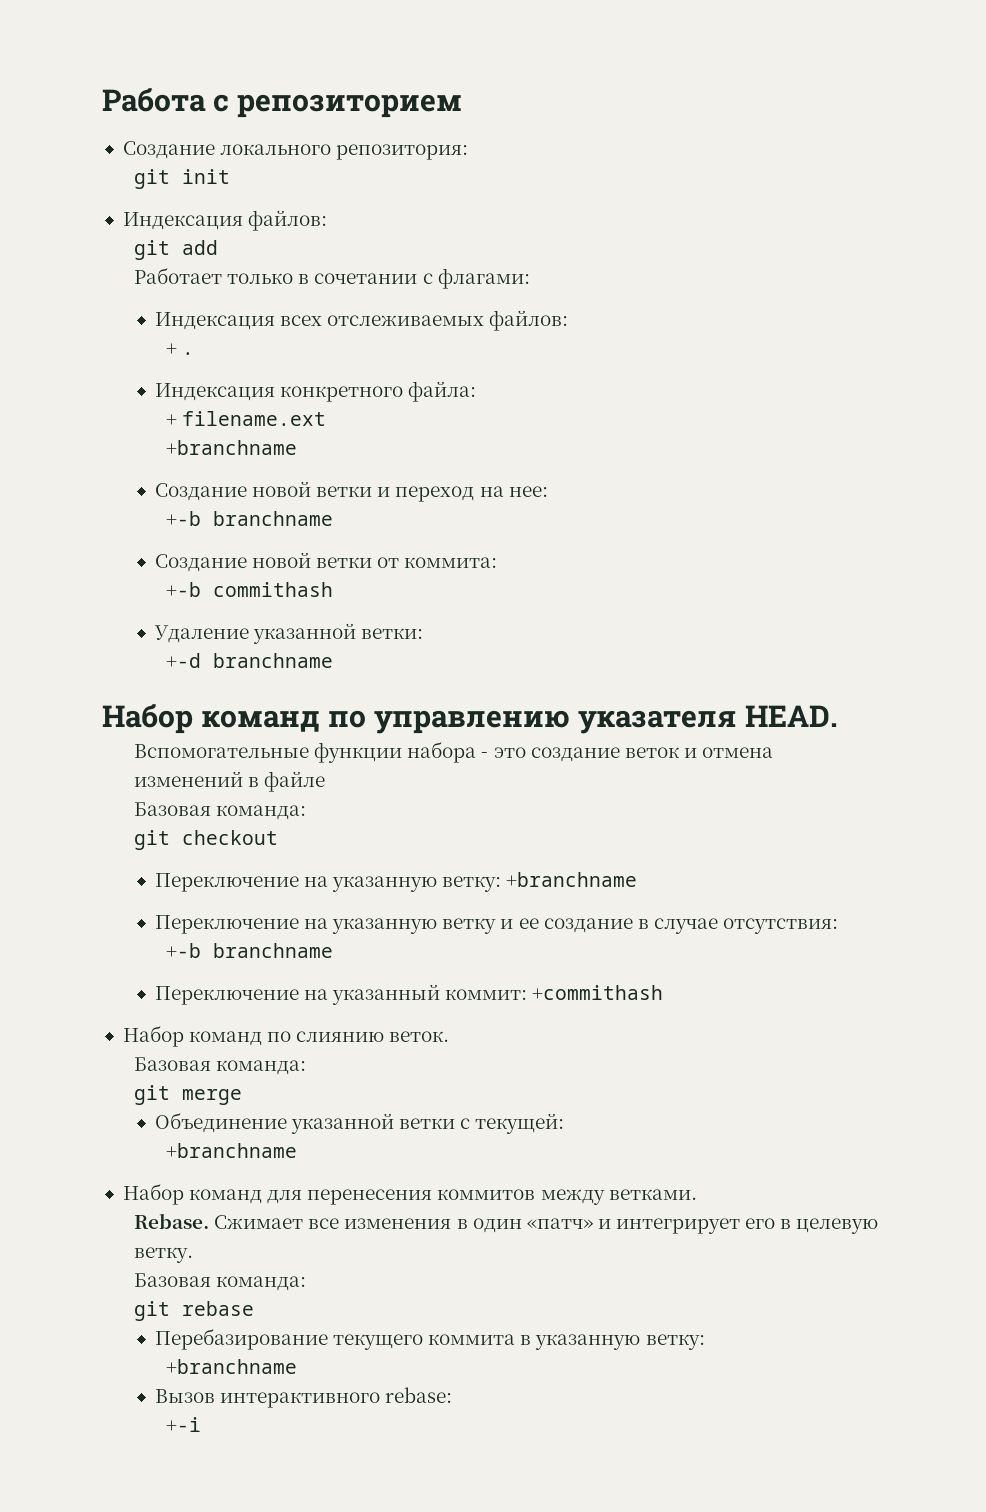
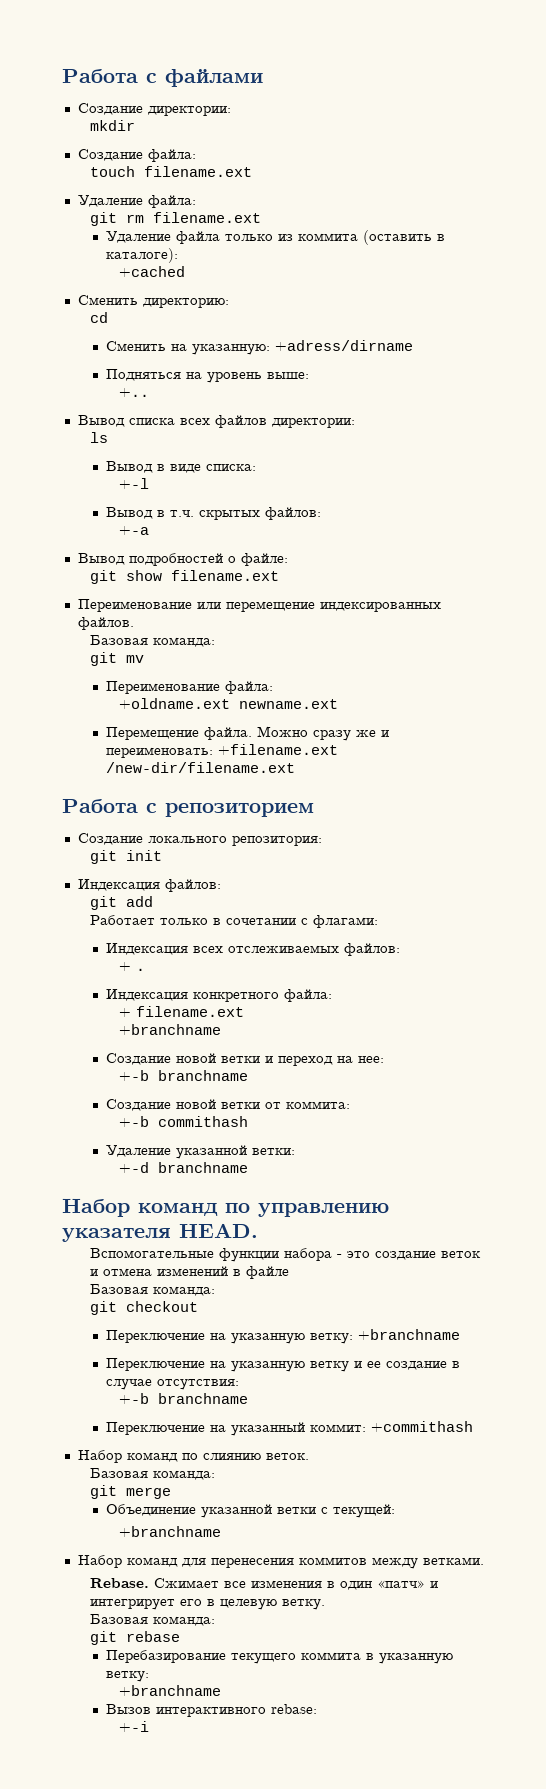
+ Работа с файлами
+ Создание директории:
+ mkdir
+ Создание файла:
+ touch filename.ext
+ Удаление файла:
+ git rm filename.ext
+ Удаление файла только из коммита (оставить в каталоге):
+ +cached
+ Сменить директорию:
+ cd
+ Cменить на указанную: +adress/dirname
+ Подняться на уровень выше:
+ +..
+ Вывод списка всех файлов директории:
+ ls
+ Вывод в виде списка:
+ +-l
+ Вывод в т.ч. скрытых файлов:
+ +-a
+ Вывод подробностей о файле:
+ git show filename.ext
+ Переименование или перемещение индексированных файлов.
+ Базовая команда:
+ git mv
+ Переименование файла:
+ +oldname.ext newname.ext
+ Перемещение файла. Можно сразу же и переименовать: +filename.ext /new-dir/filename.ext

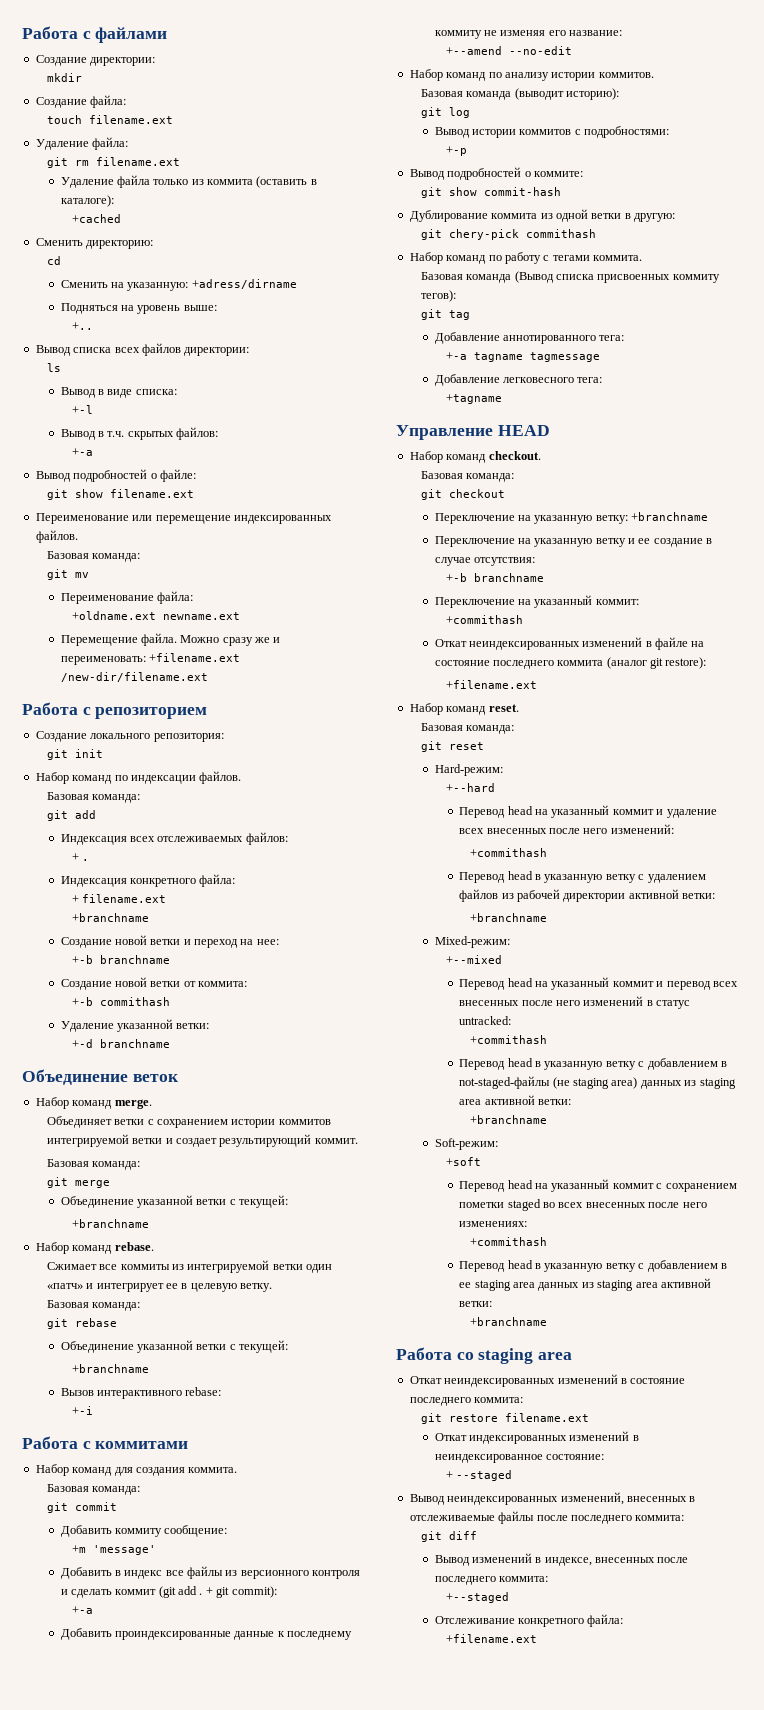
- Индексация файлов:
+ Набор команд по индексации файлов.
+ Базовая команда:
  git add
- Работает только в сочетании с флагами:
- Набор команд по управлению указателя HEAD.
- Вспомогательные функции набора - это создание веток и отмена изменений в файле
+ Объединение веток
+ Набор команд merge.
+ Объединяет ветки с сохранением истории коммитов интегрируемой ветки и создает результирующий коммит.
+ Базовая команда:
+ git merge
+ Объединение указанной ветки с текущей:
+ +branchname
+ Набор команд rebase.
+ Сжимает все коммиты из интегрируемой ветки один «патч» и интегрирует ее в целевую ветку.
+ Базовая команда:
+ git rebase
+ Объединение указанной ветки с текущей:
+ +branchname
+ Вызов интерактивного rebase:
+ +-i
+ Работа с коммитами
+ Набор команд для создания коммита.
+ Базовая команда:
+ git commit
+ Добавить коммиту сообщение:
+ +m 'message'
+ Добавить в индекс все файлы из версионного контроля и сделать коммит (git add . + git commit):
+ +-a
+ Добавить проиндексированные данные к последнему коммиту не изменяя его название:
+ +--amend --no-edit
+ Набор команд по анализу истории коммитов.
+ Базовая команда (выводит историю):
+ git log
+ Вывод истории коммитов с подробностями:
+ +-p
+ Вывод подробностей о коммите:
+ git show commit-hash
+ Дублирование коммита из одной ветки в другую:
+ git chery-pick commithash
+ Набор команд по работу с тегами коммита.
+ Базовая команда (Вывод списка присвоенных коммиту тегов):
+ git tag
+ Добавление аннотированного тега:
+ +-a tagname tagmessage
+ Добавление легковесного тега:
+ +tagname
+ Управление HEAD
+ Набор команд checkout.
- Переключение на указанный коммит: +commithash
- Набор команд по слиянию веток.
+ Переключение на указанный коммит:
+ +commithash
+ Откат неиндексированных изменений в файле на состояние последнего коммита (аналог git restore):
+ +filename.ext
+ Набор команд reset.
  Базовая команда:
- git merge
- Объединение указанной ветки с текущей:
+ git reset
+ Hard-режим:
+ +--hard
+ Перевод head на указанный коммит и удаление всех внесенных после него изменений:
+ +commithash
+ Перевод head в указанную ветку c удалением файлов из рабочей директории активной ветки:
  +branchname
- Набор команд для перенесения коммитов между ветками.
- Rebase. Сжимает все изменения в один «патч» и интегрирует его в целевую ветку.
- Базовая команда:
- git rebase
- Перебазирование текущего коммита в указанную ветку:
+ Mixed-режим:
+ +--mixed
+ Перевод head на указанный коммит и перевод всех внесенных после него изменений в статус untracked:
+ +commithash
+ Перевод head в указанную ветку c добавлением в not-staged-файлы (не staging area) данных из staging area активной ветки:
  +branchname
- Вызов интерактивного rebase:
- +-i
+ Soft-режим:
+ +soft
+ Перевод head на указанный коммит с сохранением пометки staged во всех внесенных после него изменениях:
+ +commithash
+ Перевод head в указанную ветку c добавлением в ее staging area данных из staging area активной ветки:
+ +branchname
+ Работа со staging area
+ Откат неиндексированных изменений в состояние последнего коммита:
+ git restore filename.ext
+ Откат индексированных изменений в неиндексированное состояние:
+ + --staged
+ Вывод неиндексированных изменений, внесенных в отслеживаемые файлы после последнего коммита:
+ git diff
+ Вывод изменений в индексе, внесенных после последнего коммита:
+ +--staged
+ Отслеживание конкретного файла:
+ +filename.ext

